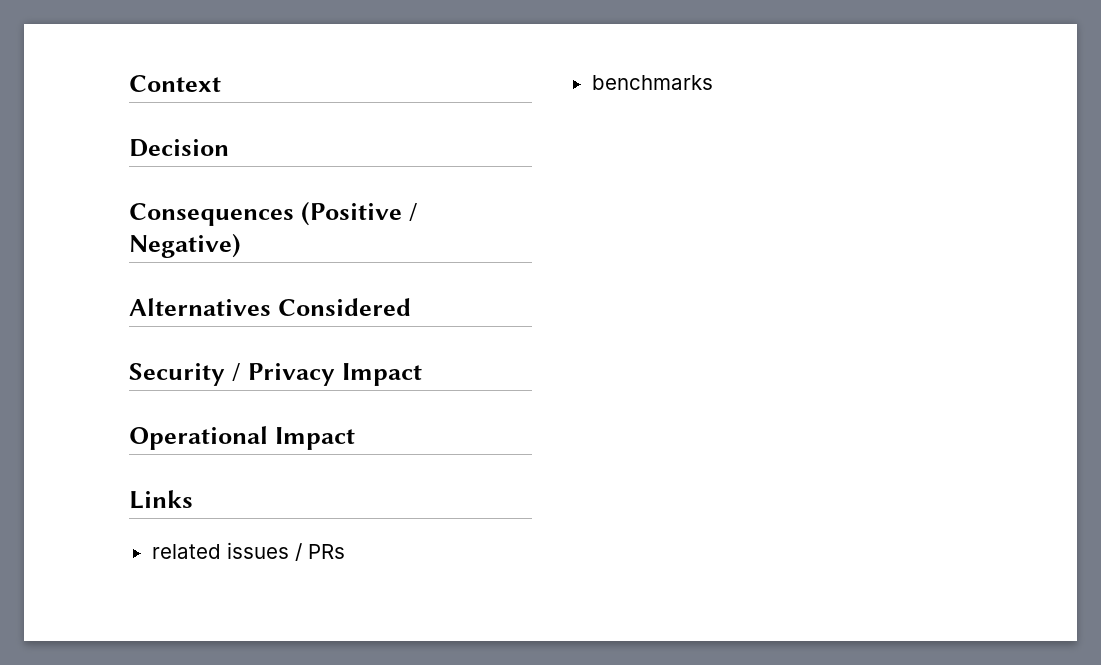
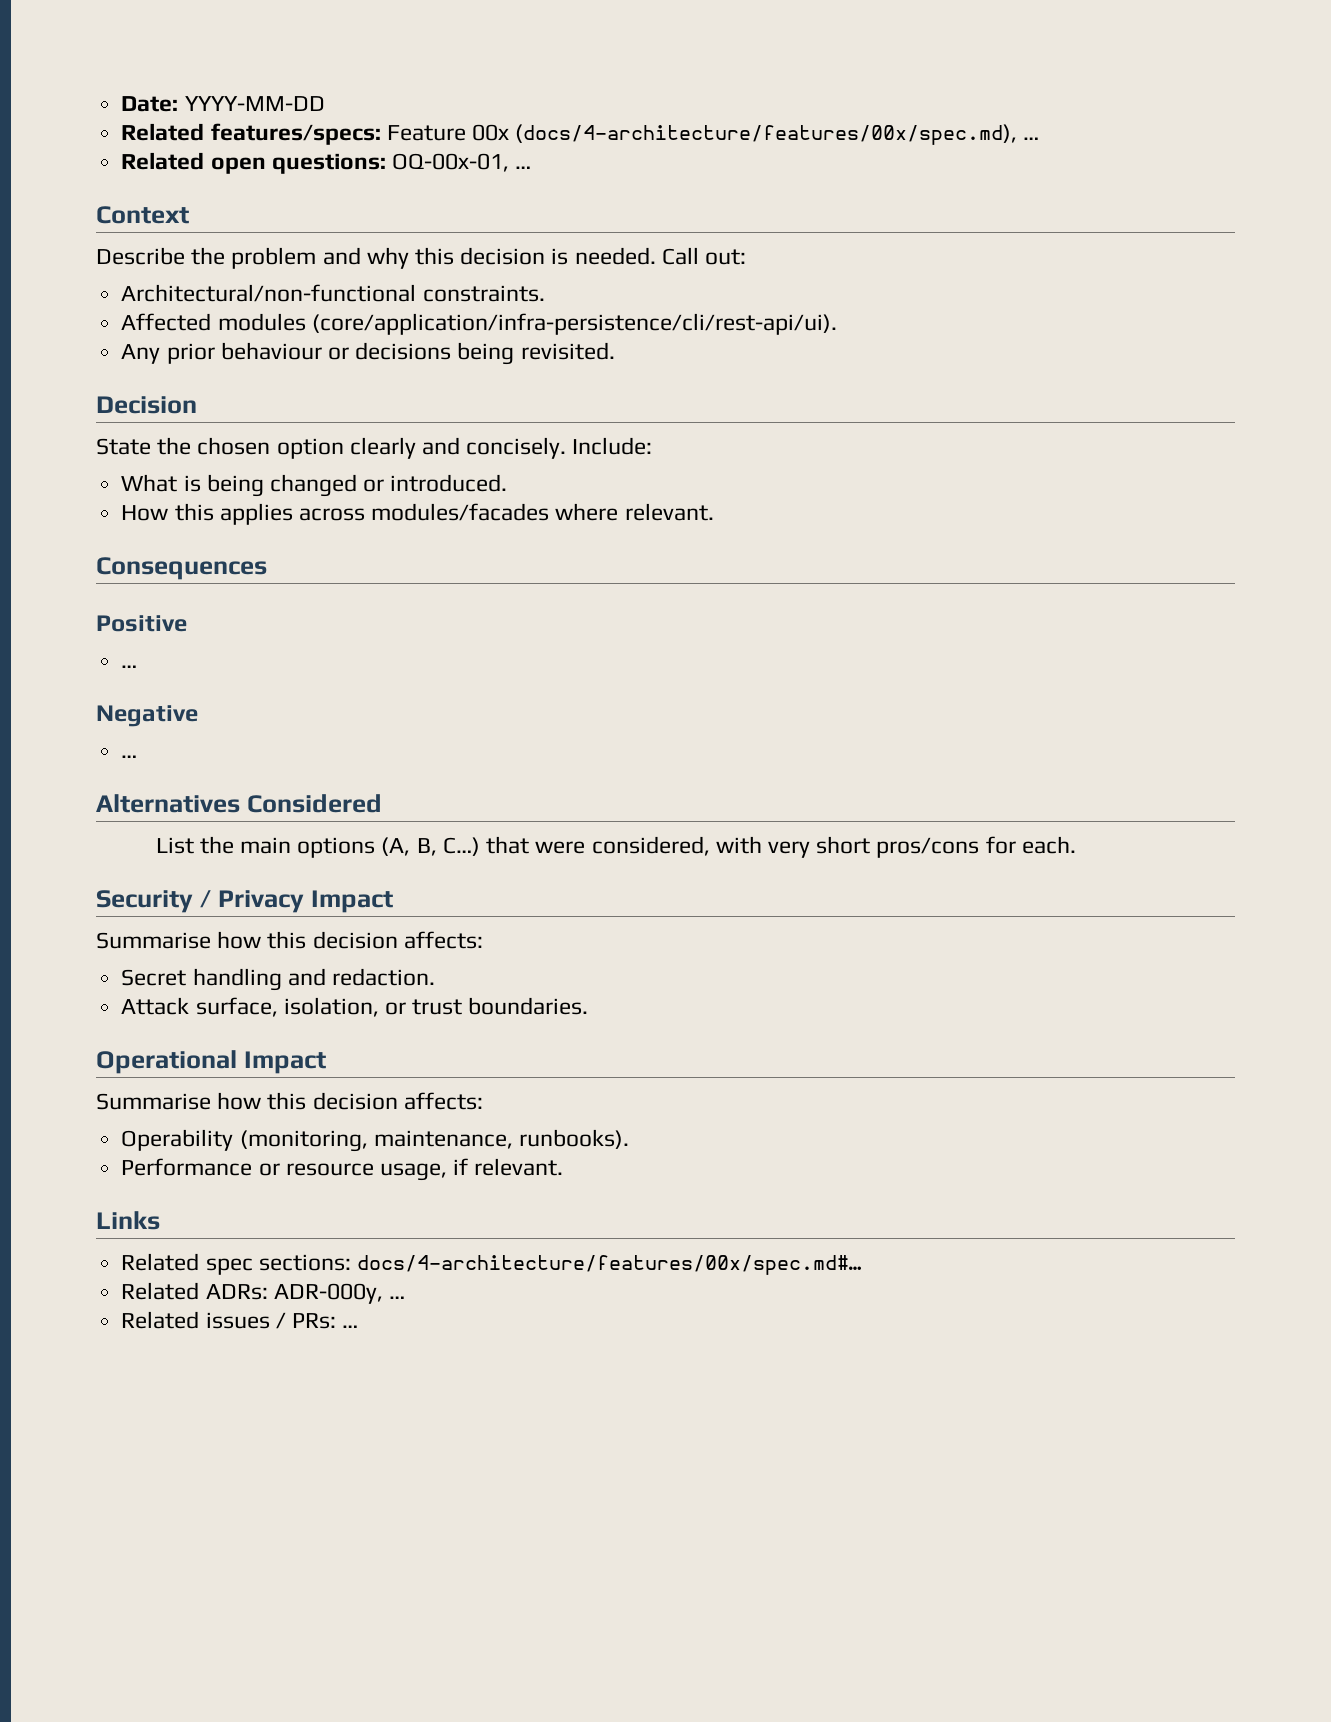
+ Date: YYYY-MM-DD
+ Related features/specs: Feature 00x (docs/4-architecture/features/00x/spec.md), …
+ Related open questions: OQ-00x-01, …
  Context
+ Describe the problem and why this decision is needed. Call out:
+ Architectural/non-functional constraints.
+ Affected modules (core/application/infra-persistence/cli/rest-api/ui).
+ Any prior behaviour or decisions being revisited.
  Decision
- Consequences (Positive / Negative)
+ State the chosen option clearly and concisely. Include:
+ What is being changed or introduced.
+ How this applies across modules/facades where relevant.
+ Consequences
+ Positive
+ …
+ Negative
+ …
  Alternatives Considered
+ List the main options (A, B, C…) that were considered, with very short pros/cons for each.
  Security / Privacy Impact
+ Summarise how this decision affects:
+ Secret handling and redaction.
+ Attack surface, isolation, or trust boundaries.
  Operational Impact
+ Summarise how this decision affects:
+ Operability (monitoring, maintenance, runbooks).
+ Performance or resource usage, if relevant.
  Links
- related issues / PRs
- benchmarks
+ Related spec sections: docs/4-architecture/features/00x/spec.md#…
+ Related ADRs: ADR-000y, …
+ Related issues / PRs: …

